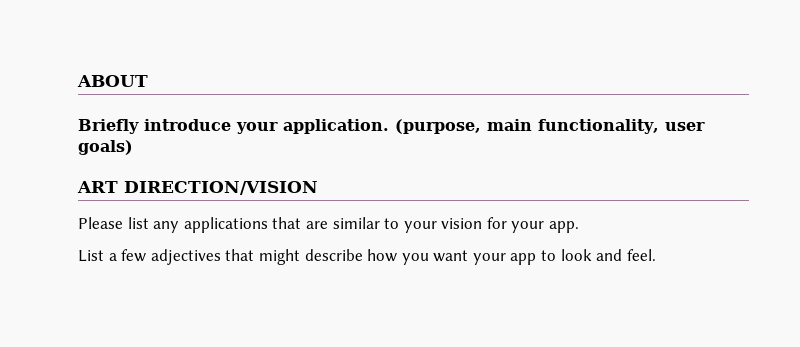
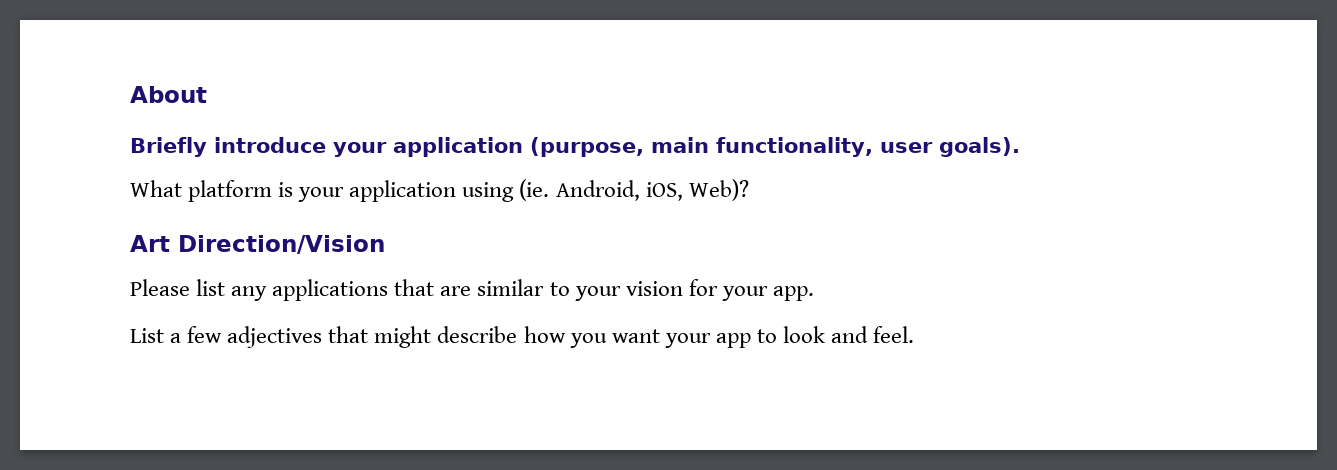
- ABOUT
+ About
- Briefly introduce your application. (purpose, main functionality, user goals)
- ART DIRECTION/VISION
+ Briefly introduce your application (purpose, main functionality, user goals).
+ What platform is your application using (ie. Android, iOS, Web)?
+ Art Direction/Vision

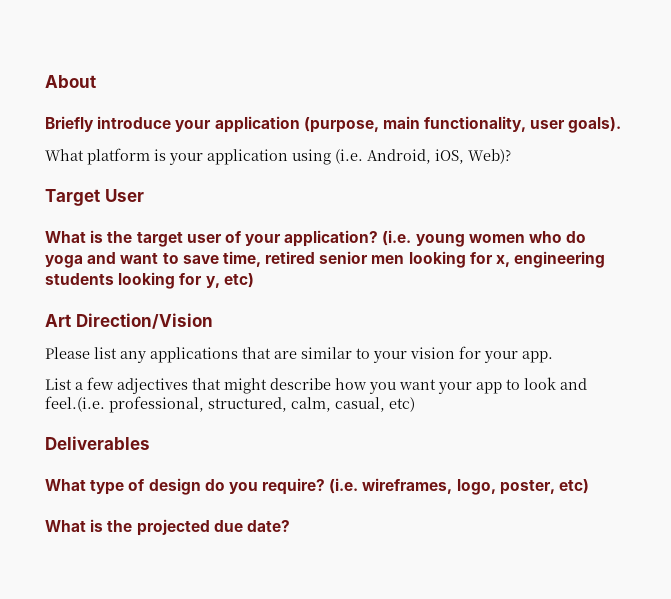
- What platform is your application using (ie. Android, iOS, Web)?
+ What platform is your application using (i.e. Android, iOS, Web)?
+ Target User
+ What is the target user of your application? (i.e. young women who do yoga and want to save time, retired senior men looking for x, engineering students looking for y, etc)
- List a few adjectives that might describe how you want your app to look and feel.
+ List a few adjectives that might describe how you want your app to look and feel.(i.e. professional, structured, calm, casual, etc)
+ Deliverables
+ What type of design do you require? (i.e. wireframes, logo, poster, etc)
+ What is the projected due date?

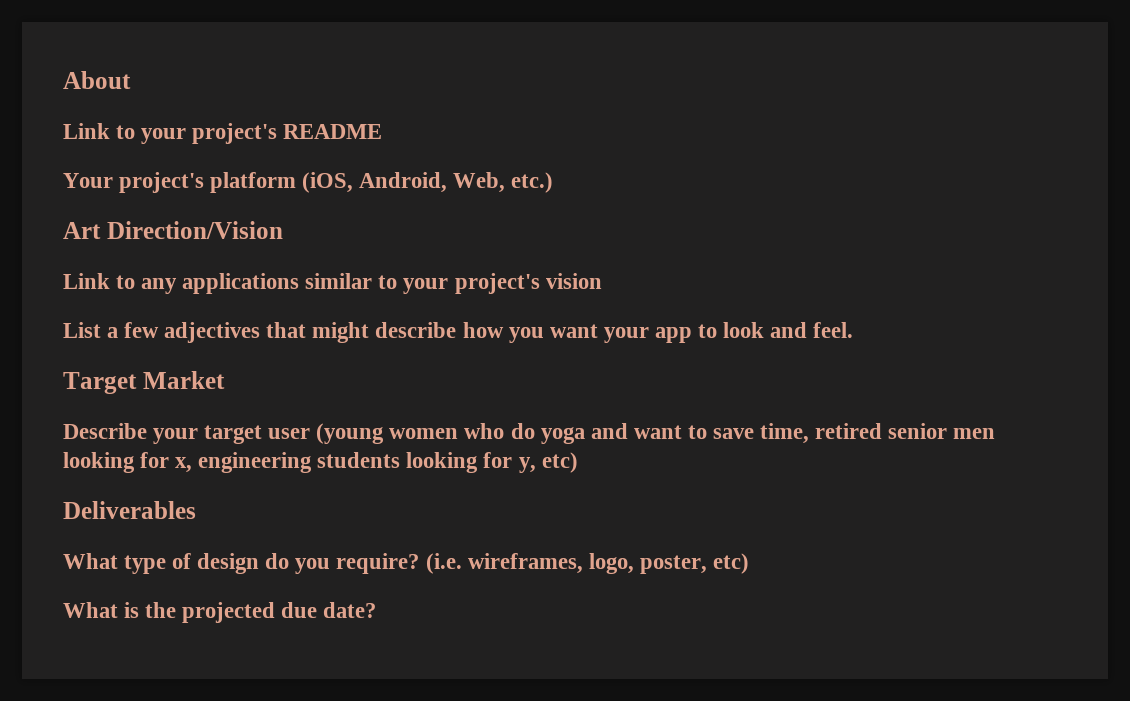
- Briefly introduce your application (purpose, main functionality, user goals).
- What platform is your application using (i.e. Android, iOS, Web)?
- Target User
- What is the target user of your application? (i.e. young women who do yoga and want to save time, retired senior men looking for x, engineering students looking for y, etc)
+ Link to your project's README
+ Your project's platform (iOS, Android, Web, etc.)
+ Art Direction/Vision
+ Link to any applications similar to your project's vision
+ List a few adjectives that might describe how you want your app to look and feel.
+ Target Market
+ Describe your target user (young women who do yoga and want to save time, retired senior men looking for x, engineering students looking for y, etc)
- Art Direction/Vision
- Please list any applications that are similar to your vision for your app.
- List a few adjectives that might describe how you want your app to look and feel.(i.e. professional, structured, calm, casual, etc)

